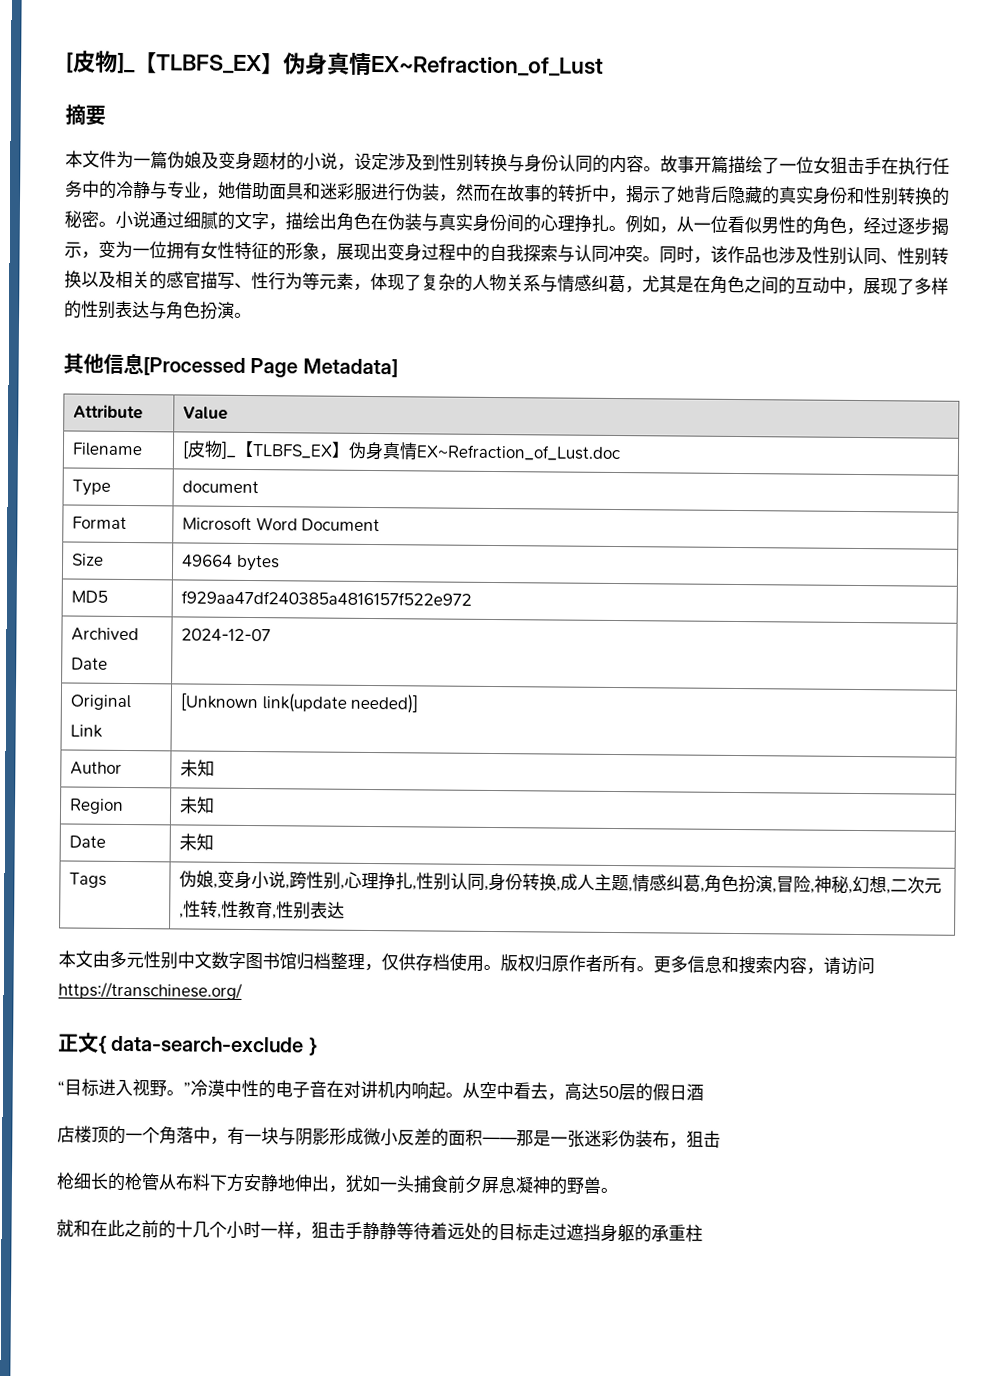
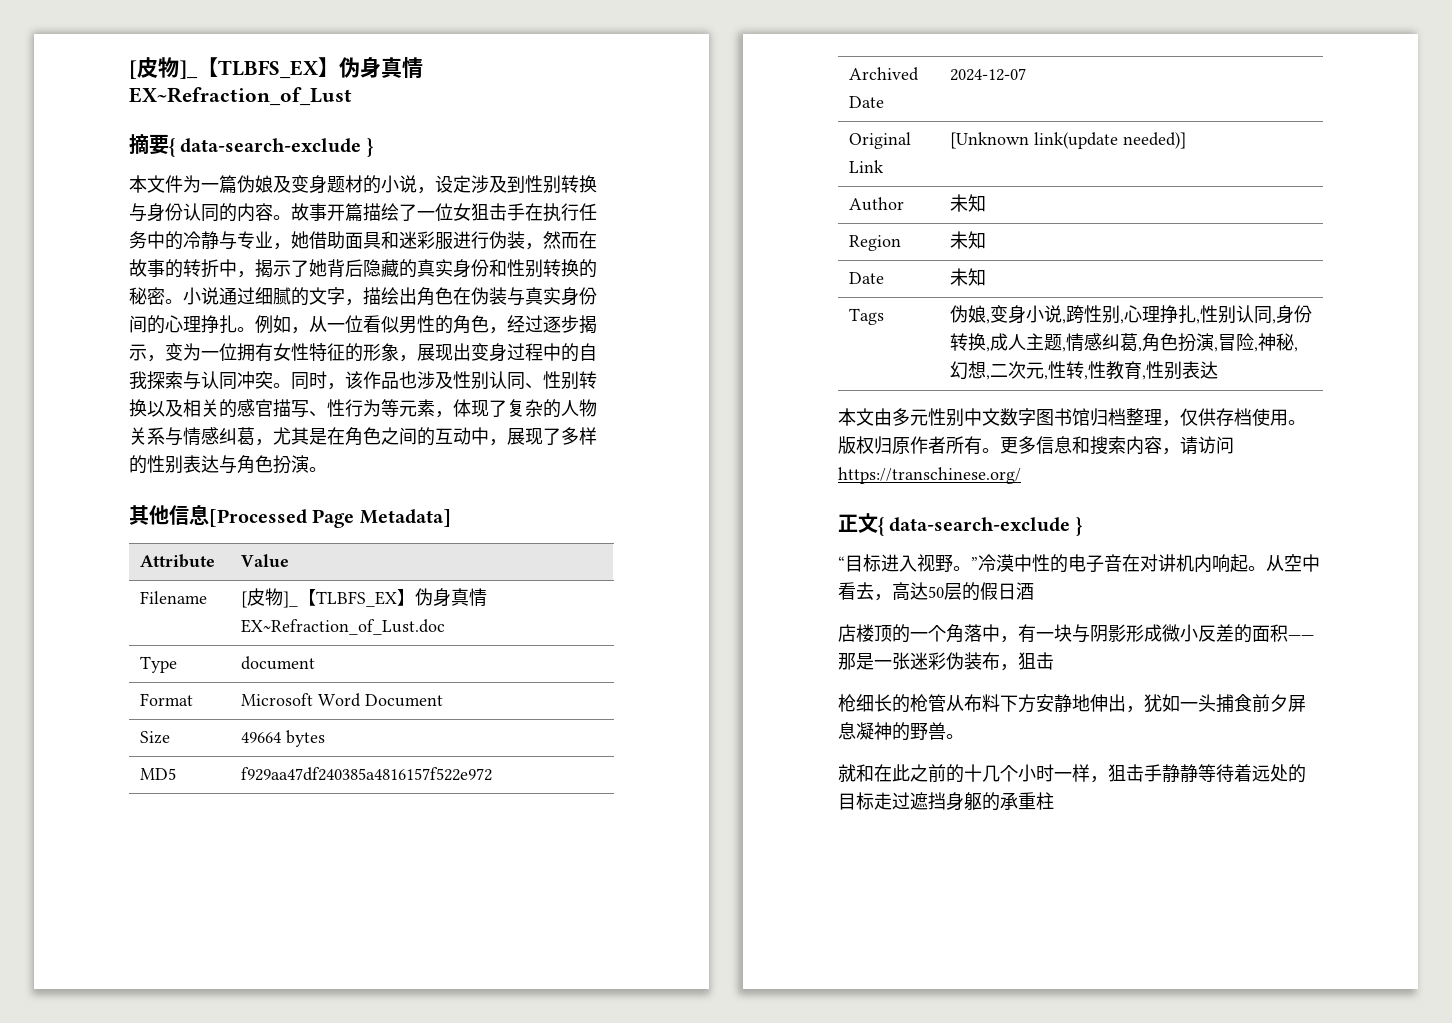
- 摘要
+ 摘要{ data-search-exclude }

